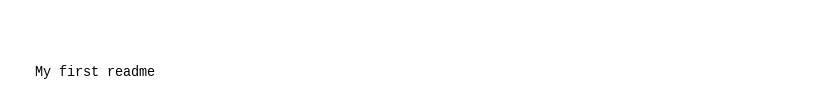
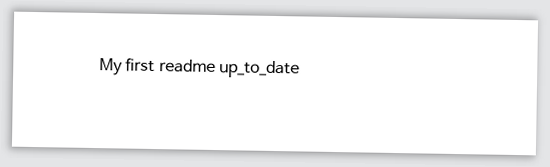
- My first readme
+ My first readme up_to_date

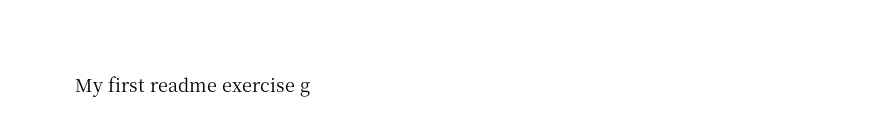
- My first readme up_to_date
+ My first readme exercise g

